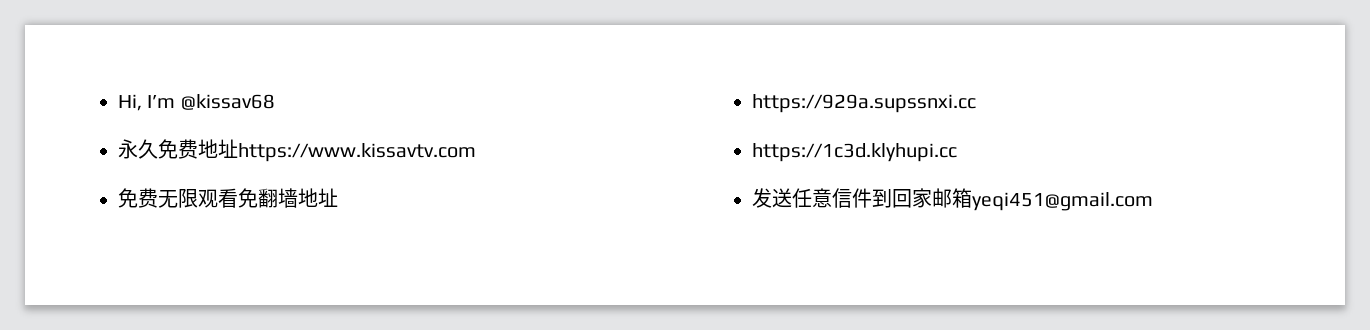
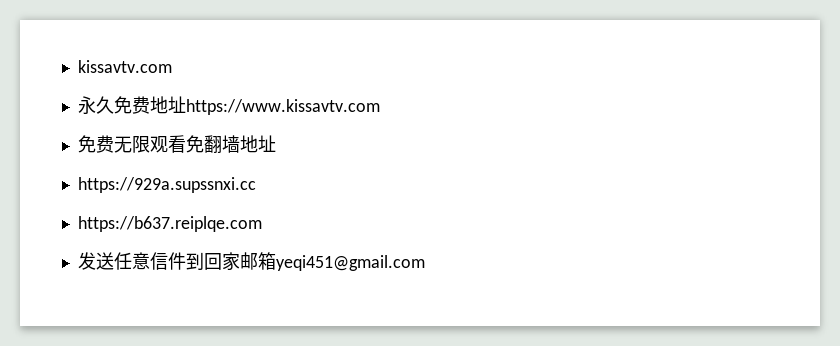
- Hi, I’m @kissav68
+ kissavtv.com
- https://1c3d.klyhupi.cc
+ https://b637.reiplqe.com

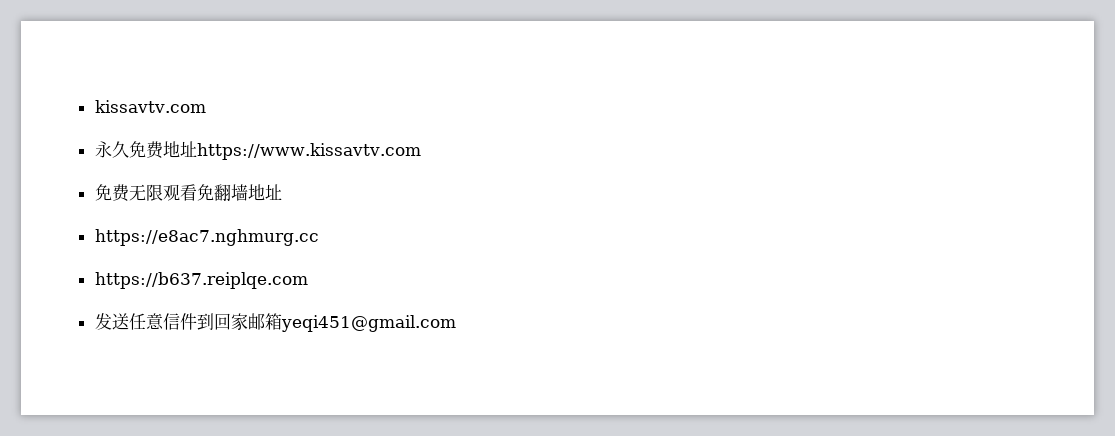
- https://929a.supssnxi.cc
+ https://e8ac7.nghmurg.cc

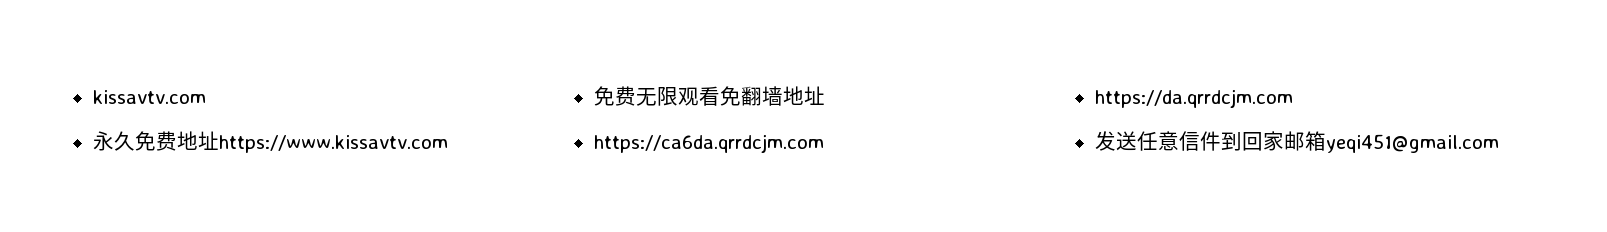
- https://e8ac7.nghmurg.cc
- https://b637.reiplqe.com
+ https://ca6da.qrrdcjm.com
+ https://da.qrrdcjm.com

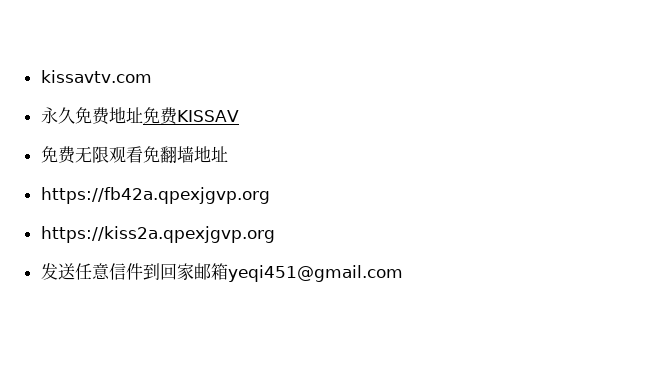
- 永久免费地址https://www.kissavtv.com
+ 永久免费地址免费KISSAV
- https://ca6da.qrrdcjm.com
- https://da.qrrdcjm.com
+ https://fb42a.qpexjgvp.org
+ https://kiss2a.qpexjgvp.org

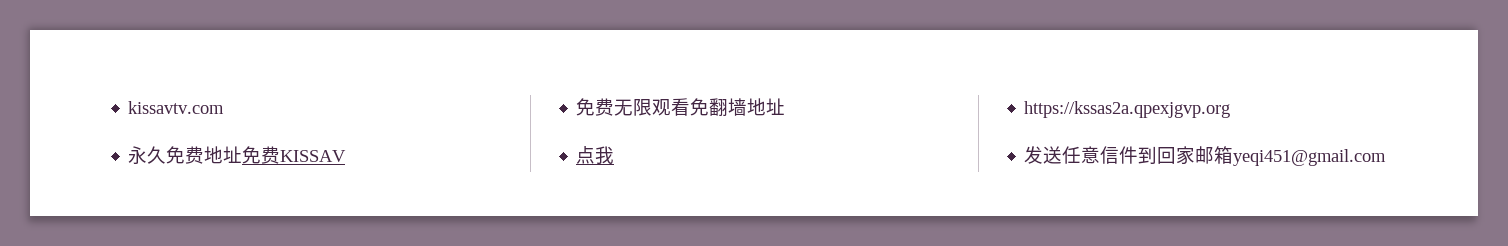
- https://fb42a.qpexjgvp.org
- https://kiss2a.qpexjgvp.org
+ 点我
+ https://kssas2a.qpexjgvp.org

